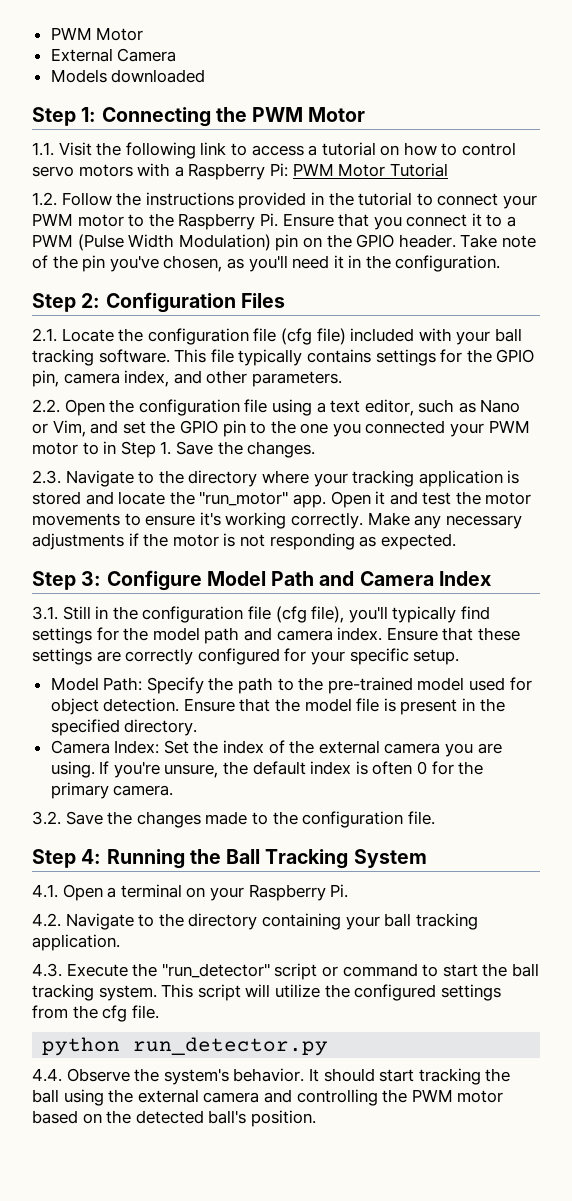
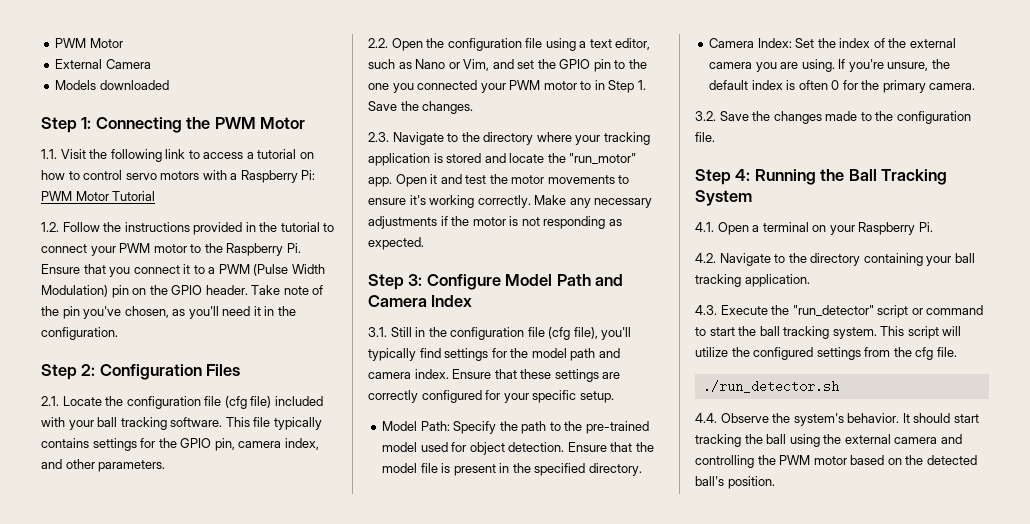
- python run_detector.py
+ ./run_detector.sh

